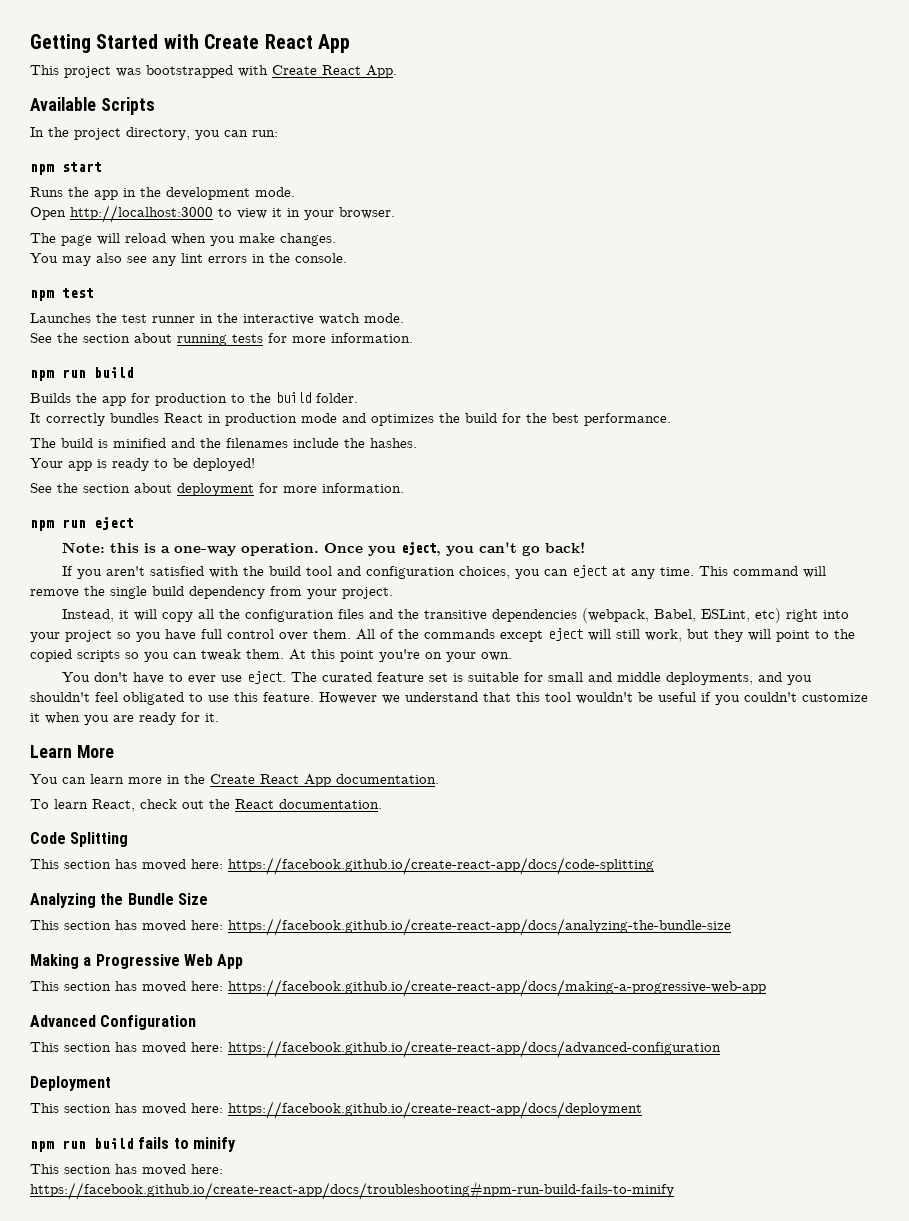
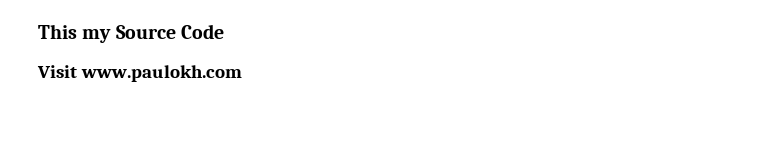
- Getting Started with Create React App
- This project was bootstrapped with Create React App.
- Available Scripts
- In the project directory, you can run:
- npm start
- Runs the app in the development mode.
- Open http://localhost:3000 to view it in your browser.
- The page will reload when you make changes.
- You may also see any lint errors in the console.
- npm test
- Launches the test runner in the interactive watch mode.
- See the section about running tests for more information.
- npm run build
- Builds the app for production to the build folder.
- It correctly bundles React in production mode and optimizes the build for the best performance.
- The build is minified and the filenames include the hashes.
- Your app is ready to be deployed!
- See the section about deployment for more information.
- npm run eject
- Note: this is a one-way operation. Once you eject, you can't go back!
- If you aren't satisfied with the build tool and configuration choices, you can eject at any time. This command will remove the single build dependency from your project.
- Instead, it will copy all the configuration files and the transitive dependencies (webpack, Babel, ESLint, etc) right into your project so you have full control over them. All of the commands except eject will still work, but they will point to the copied scripts so you can tweak them. At this point you're on your own.
- You don't have to ever use eject. The curated feature set is suitable for small and middle deployments, and you shouldn't feel obligated to use this feature. However we understand that this tool wouldn't be useful if you couldn't customize it when you are ready for it.
- Learn More
- You can learn more in the Create React App documentation.
- To learn React, check out the React documentation.
- Code Splitting
- This section has moved here: https://facebook.github.io/create-react-app/docs/code-splitting
- Analyzing the Bundle Size
- This section has moved here: https://facebook.github.io/create-react-app/docs/analyzing-the-bundle-size
- Making a Progressive Web App
- This section has moved here: https://facebook.github.io/create-react-app/docs/making-a-progressive-web-app
- Advanced Configuration
- This section has moved here: https://facebook.github.io/create-react-app/docs/advanced-configuration
- Deployment
- This section has moved here: https://facebook.github.io/create-react-app/docs/deployment
- npm run build fails to minify
- This section has moved here: https://facebook.github.io/create-react-app/docs/troubleshooting#npm-run-build-fails-to-minify
+ This my Source Code
+ Visit www.paulokh.com

